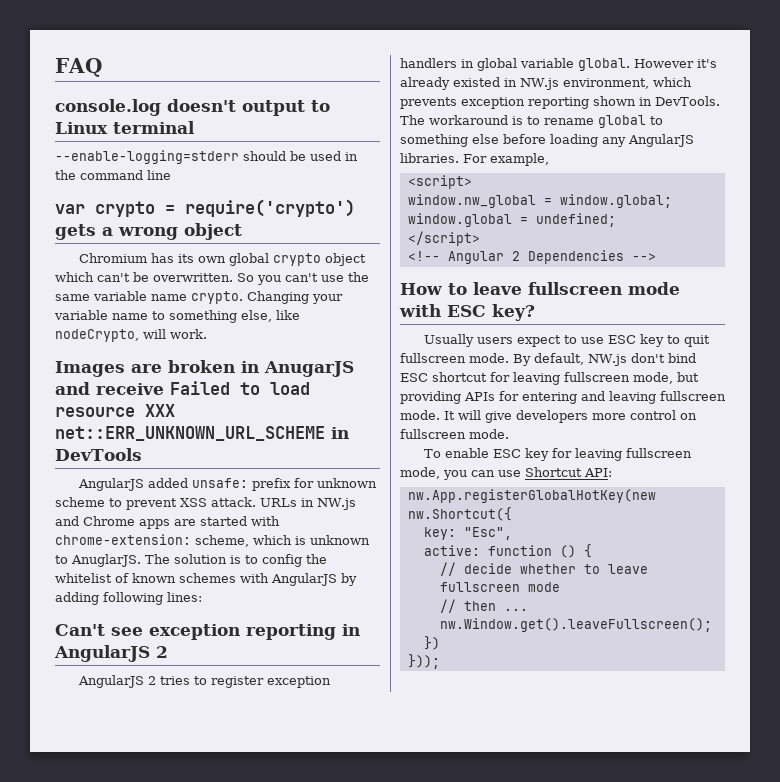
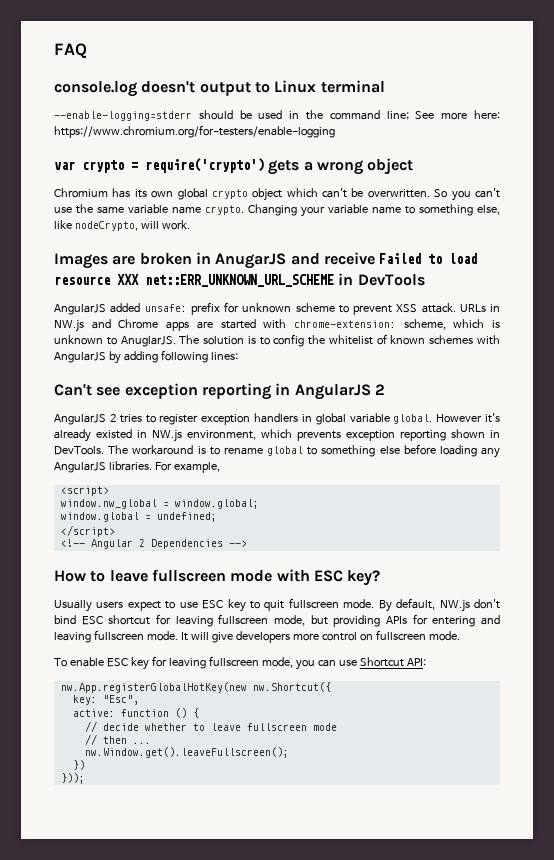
- --enable-logging=stderr should be used in the command line
+ --enable-logging=stderr should be used in the command line; See more here: https://www.chromium.org/for-testers/enable-logging

